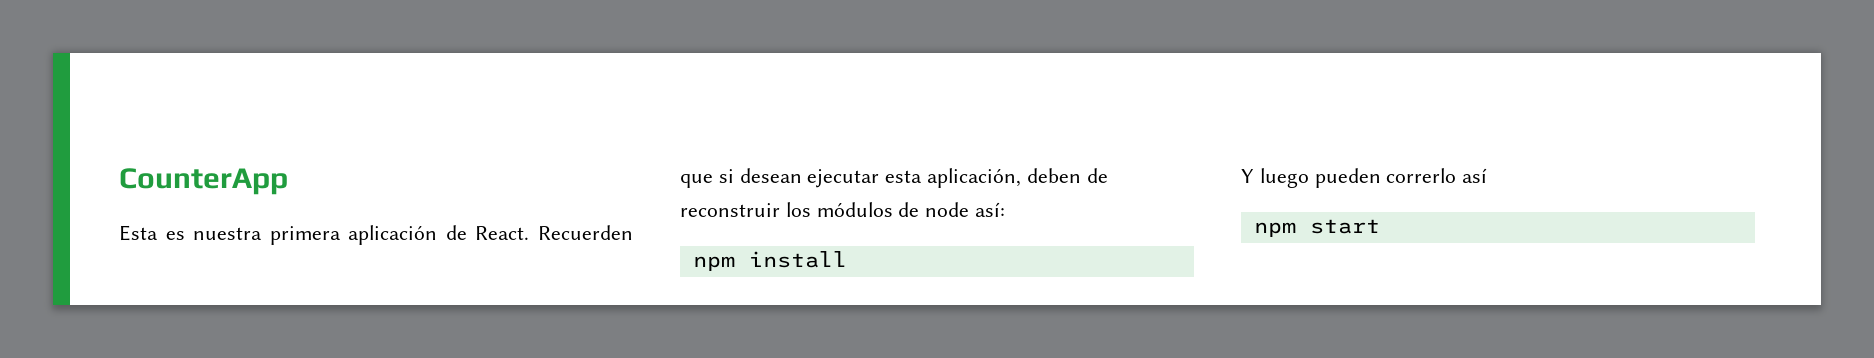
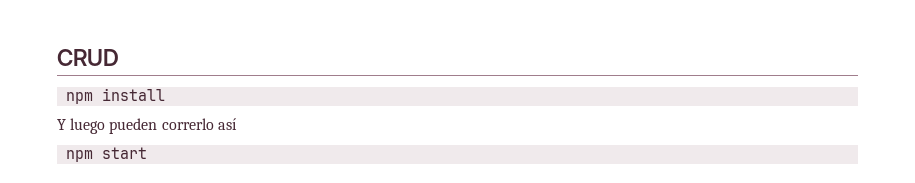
- CounterApp
- Esta es nuestra primera aplicación de React. Recuerden que si desean ejecutar esta aplicación, deben de reconstruir los módulos de node así:
+ CRUD

